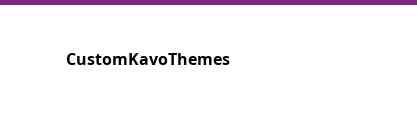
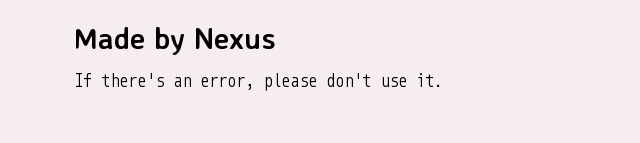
- CustomKavoThemes
+ Made by Nexus
+ If there's an error, please don't use it.

